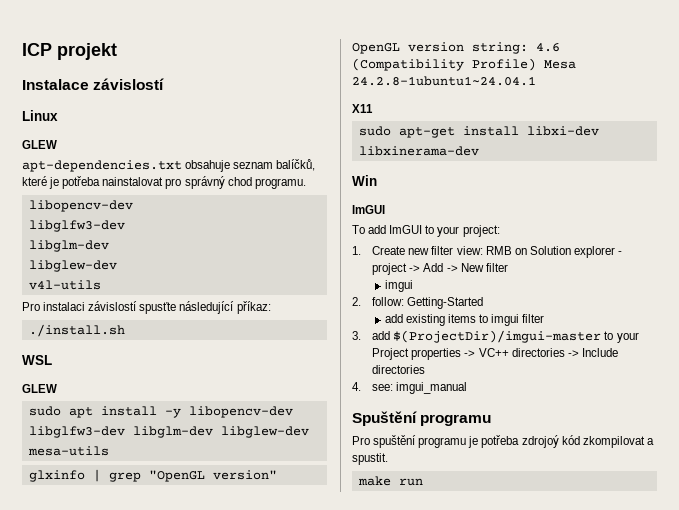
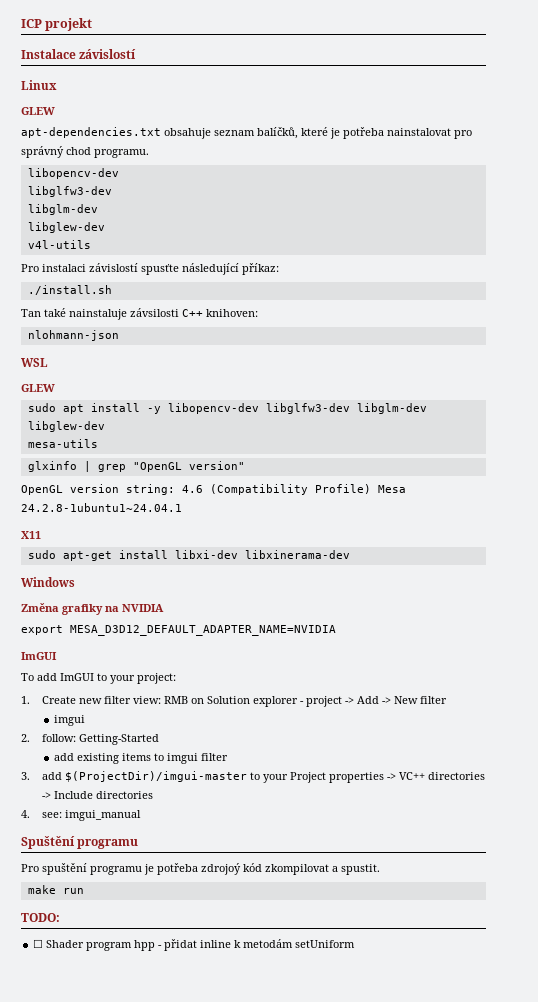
+ Tan také nainstaluje závsilosti C++ knihoven:
+ nlohmann-json
- Win
+ Windows
+ Změna grafiky na NVIDIA
+ export MESA_D3D12_DEFAULT_ADAPTER_NAME=NVIDIA
+ TODO:
+ ☐ Shader program hpp - přidat inline k metodám setUniform

